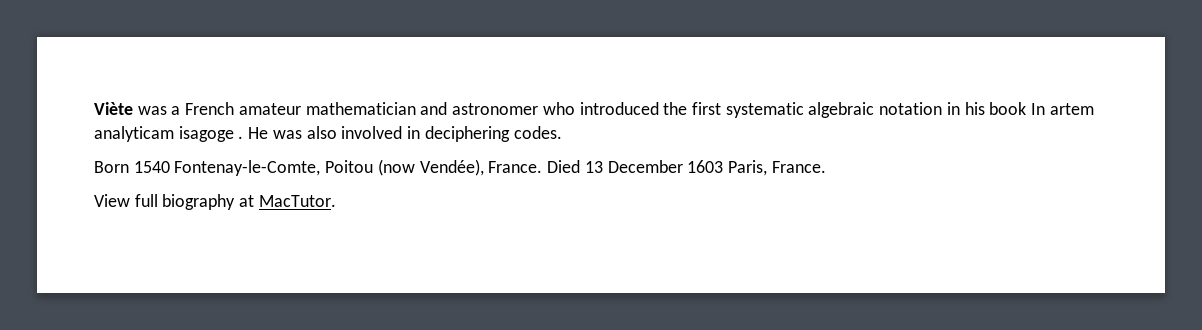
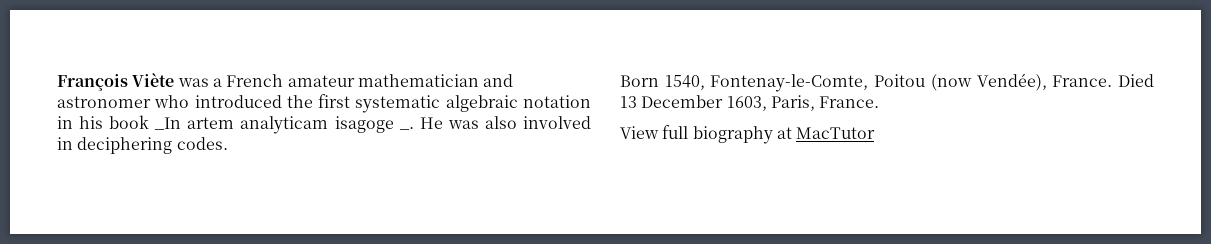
- Viète was a French amateur mathematician and astronomer who introduced the first systematic algebraic notation in his book In artem analyticam isagoge .
+ François Viète was a French amateur mathematician and astronomer who introduced the first systematic algebraic notation in his book _In artem analyticam isagoge _.
- Born 1540 Fontenay-le-Comte, Poitou (now Vendée), France.
+ Born 1540, Fontenay-le-Comte, Poitou (now Vendée), France.
- Died 13 December 1603 Paris, France.
+ Died 13 December 1603, Paris, France.
- View full biography at MacTutor.
+ View full biography at MacTutor

